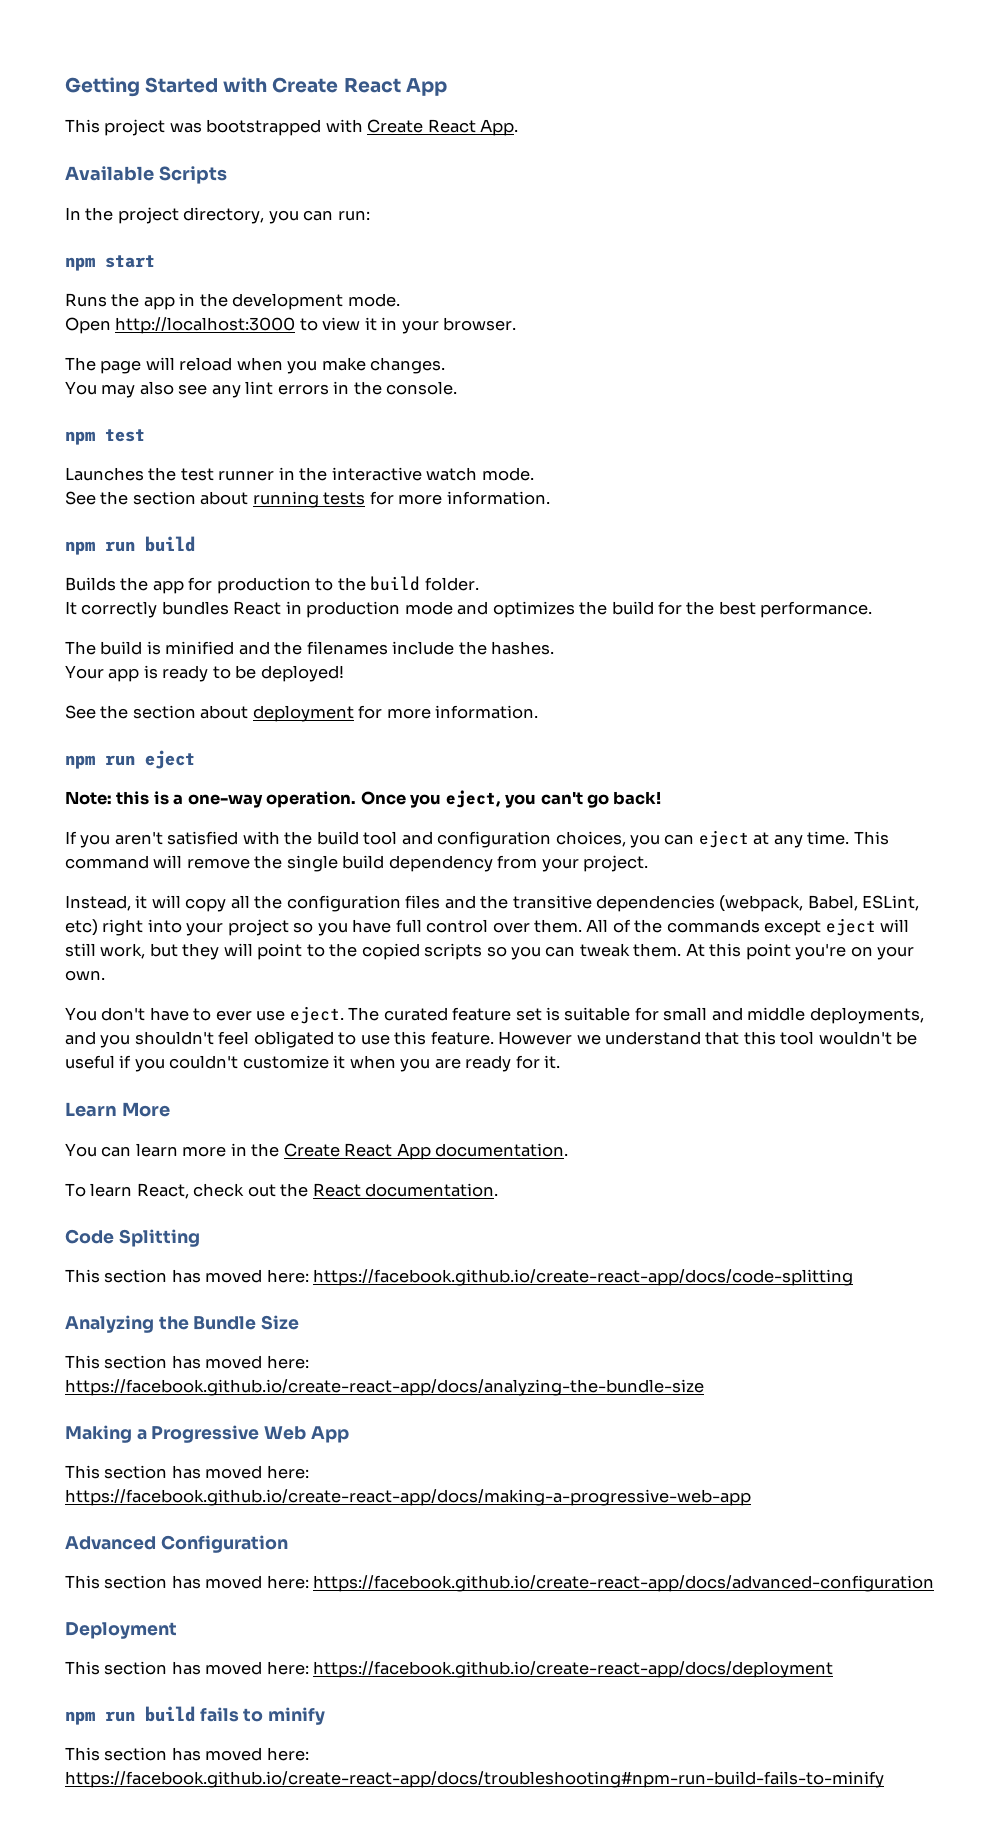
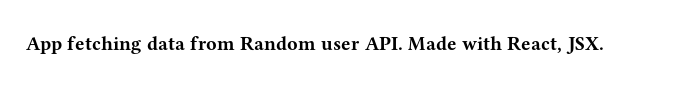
- Getting Started with Create React App
- This project was bootstrapped with Create React App.
- Available Scripts
- In the project directory, you can run:
- npm start
- Runs the app in the development mode.
- Open http://localhost:3000 to view it in your browser.
- The page will reload when you make changes.
- You may also see any lint errors in the console.
- npm test
- Launches the test runner in the interactive watch mode.
- See the section about running tests for more information.
- npm run build
- Builds the app for production to the build folder.
- It correctly bundles React in production mode and optimizes the build for the best performance.
- The build is minified and the filenames include the hashes.
- Your app is ready to be deployed!
- See the section about deployment for more information.
- npm run eject
- Note: this is a one-way operation. Once you eject, you can't go back!
- If you aren't satisfied with the build tool and configuration choices, you can eject at any time. This command will remove the single build dependency from your project.
- Instead, it will copy all the configuration files and the transitive dependencies (webpack, Babel, ESLint, etc) right into your project so you have full control over them. All of the commands except eject will still work, but they will point to the copied scripts so you can tweak them. At this point you're on your own.
- You don't have to ever use eject. The curated feature set is suitable for small and middle deployments, and you shouldn't feel obligated to use this feature. However we understand that this tool wouldn't be useful if you couldn't customize it when you are ready for it.
- Learn More
- You can learn more in the Create React App documentation.
- To learn React, check out the React documentation.
- Code Splitting
- This section has moved here: https://facebook.github.io/create-react-app/docs/code-splitting
- Analyzing the Bundle Size
- This section has moved here: https://facebook.github.io/create-react-app/docs/analyzing-the-bundle-size
- Making a Progressive Web App
- This section has moved here: https://facebook.github.io/create-react-app/docs/making-a-progressive-web-app
- Advanced Configuration
- This section has moved here: https://facebook.github.io/create-react-app/docs/advanced-configuration
- Deployment
- This section has moved here: https://facebook.github.io/create-react-app/docs/deployment
- npm run build fails to minify
- This section has moved here: https://facebook.github.io/create-react-app/docs/troubleshooting#npm-run-build-fails-to-minify
+ App fetching data from Random user API. Made with React, JSX.

